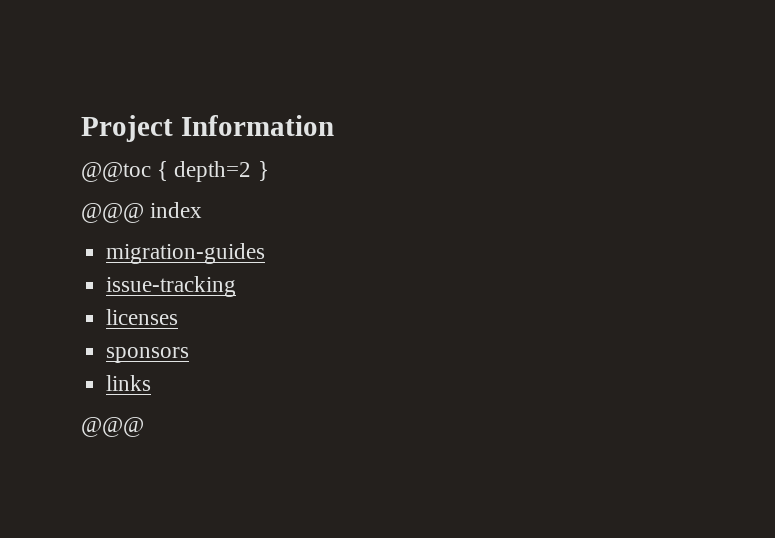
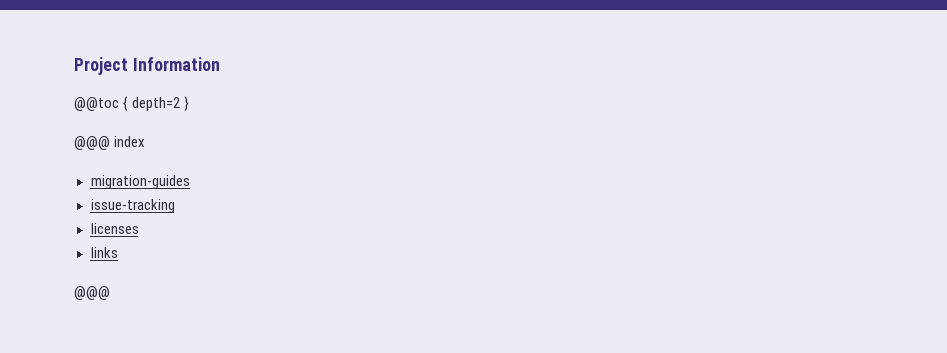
- sponsors

